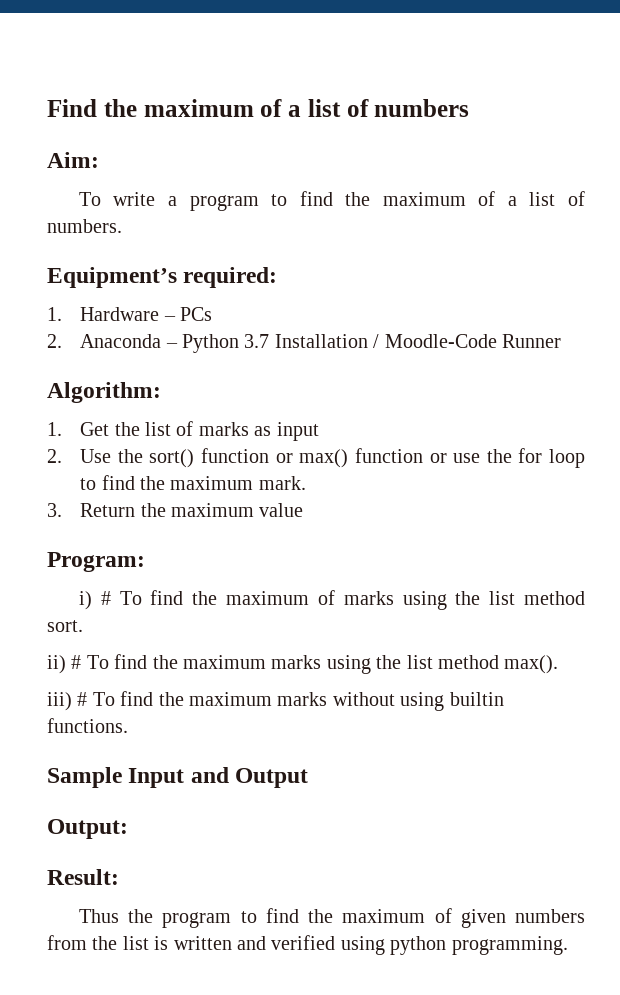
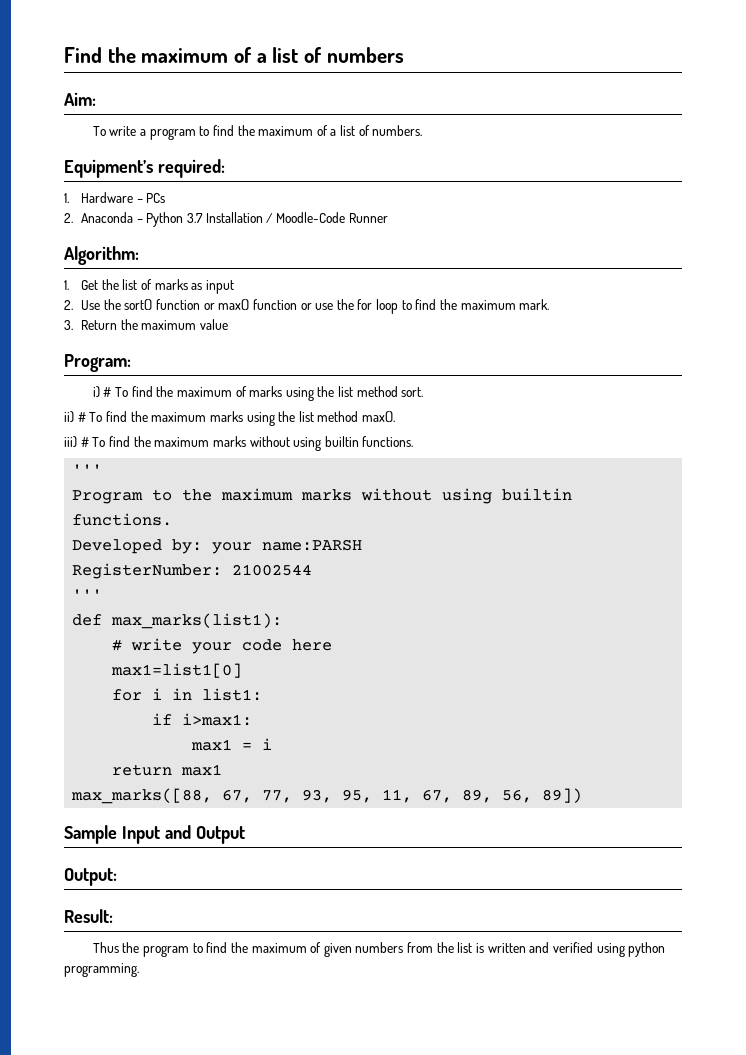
  iii) # To find the maximum marks without using builtin functions.
+ '''
+ Program to the maximum marks without using builtin functions.
+ Developed by: your name:PARSH
+ RegisterNumber: 21002544
+ '''
+ def max_marks(list1):
+ # write your code here
+ max1=list1[0]
+ for i in list1:
+ if i>max1:
+ max1 = i
+ return max1
+ max_marks([88, 67, 77, 93, 95, 11, 67, 89, 56, 89])

